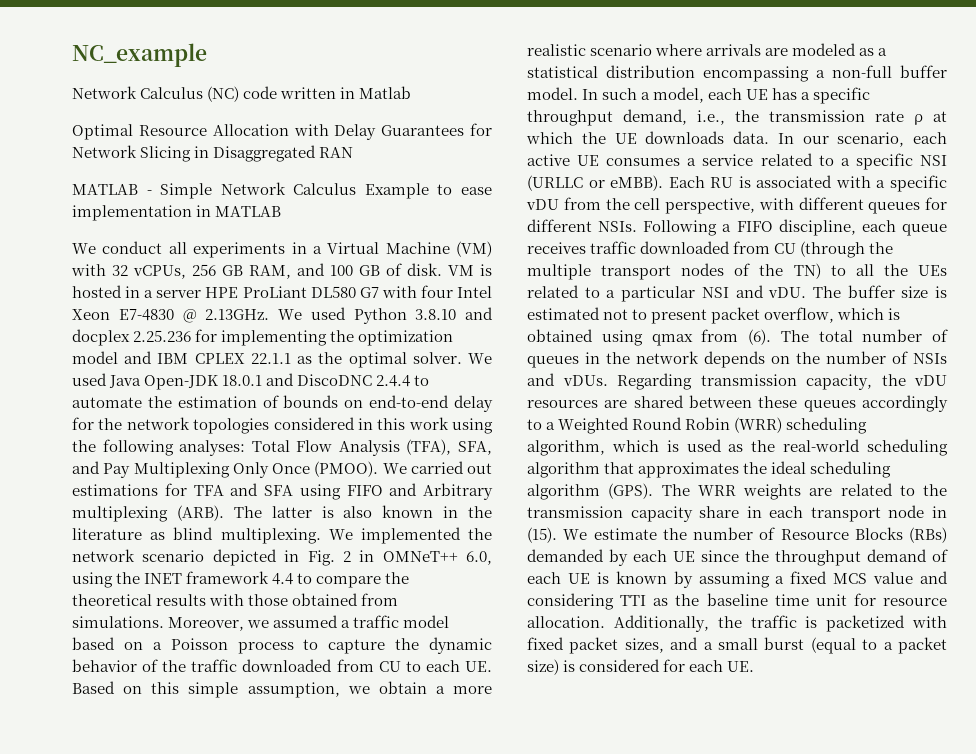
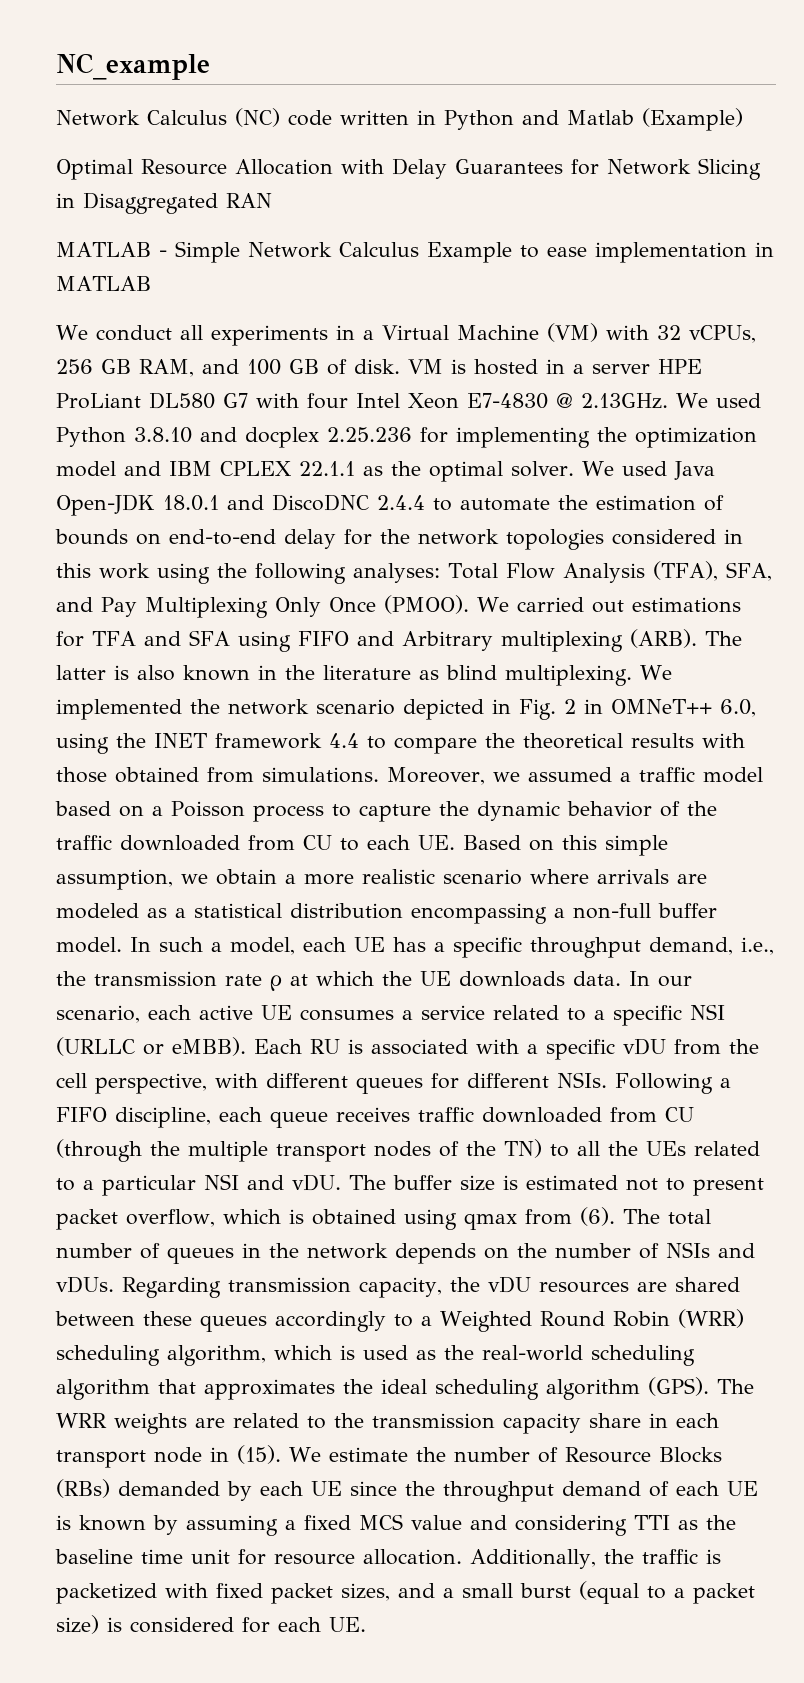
- Network Calculus (NC) code written in Matlab
+ Network Calculus (NC) code written in Python and Matlab (Example)

